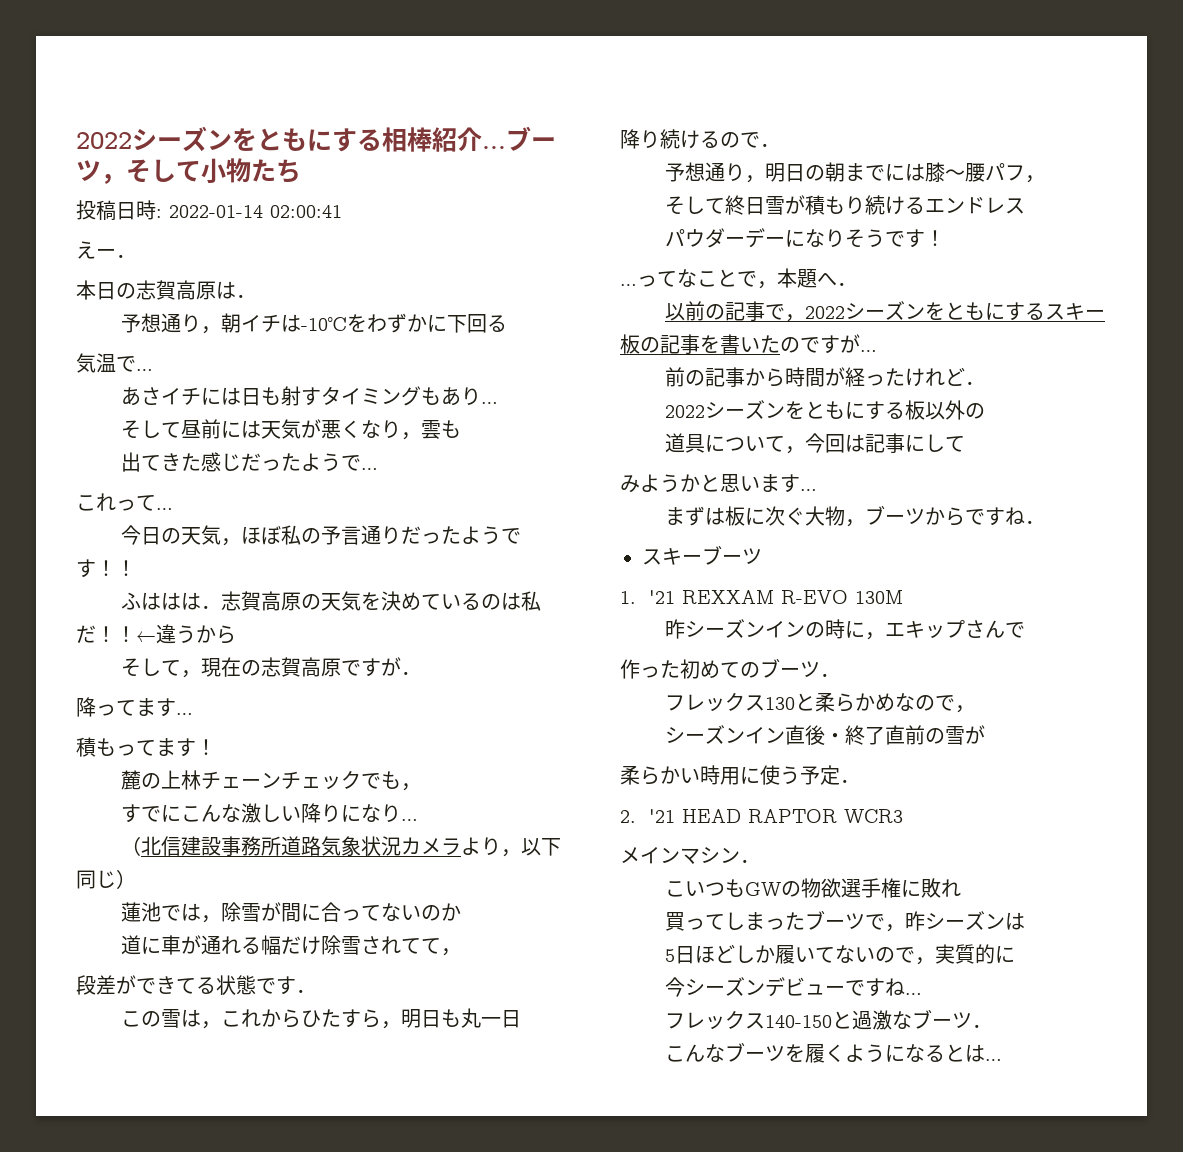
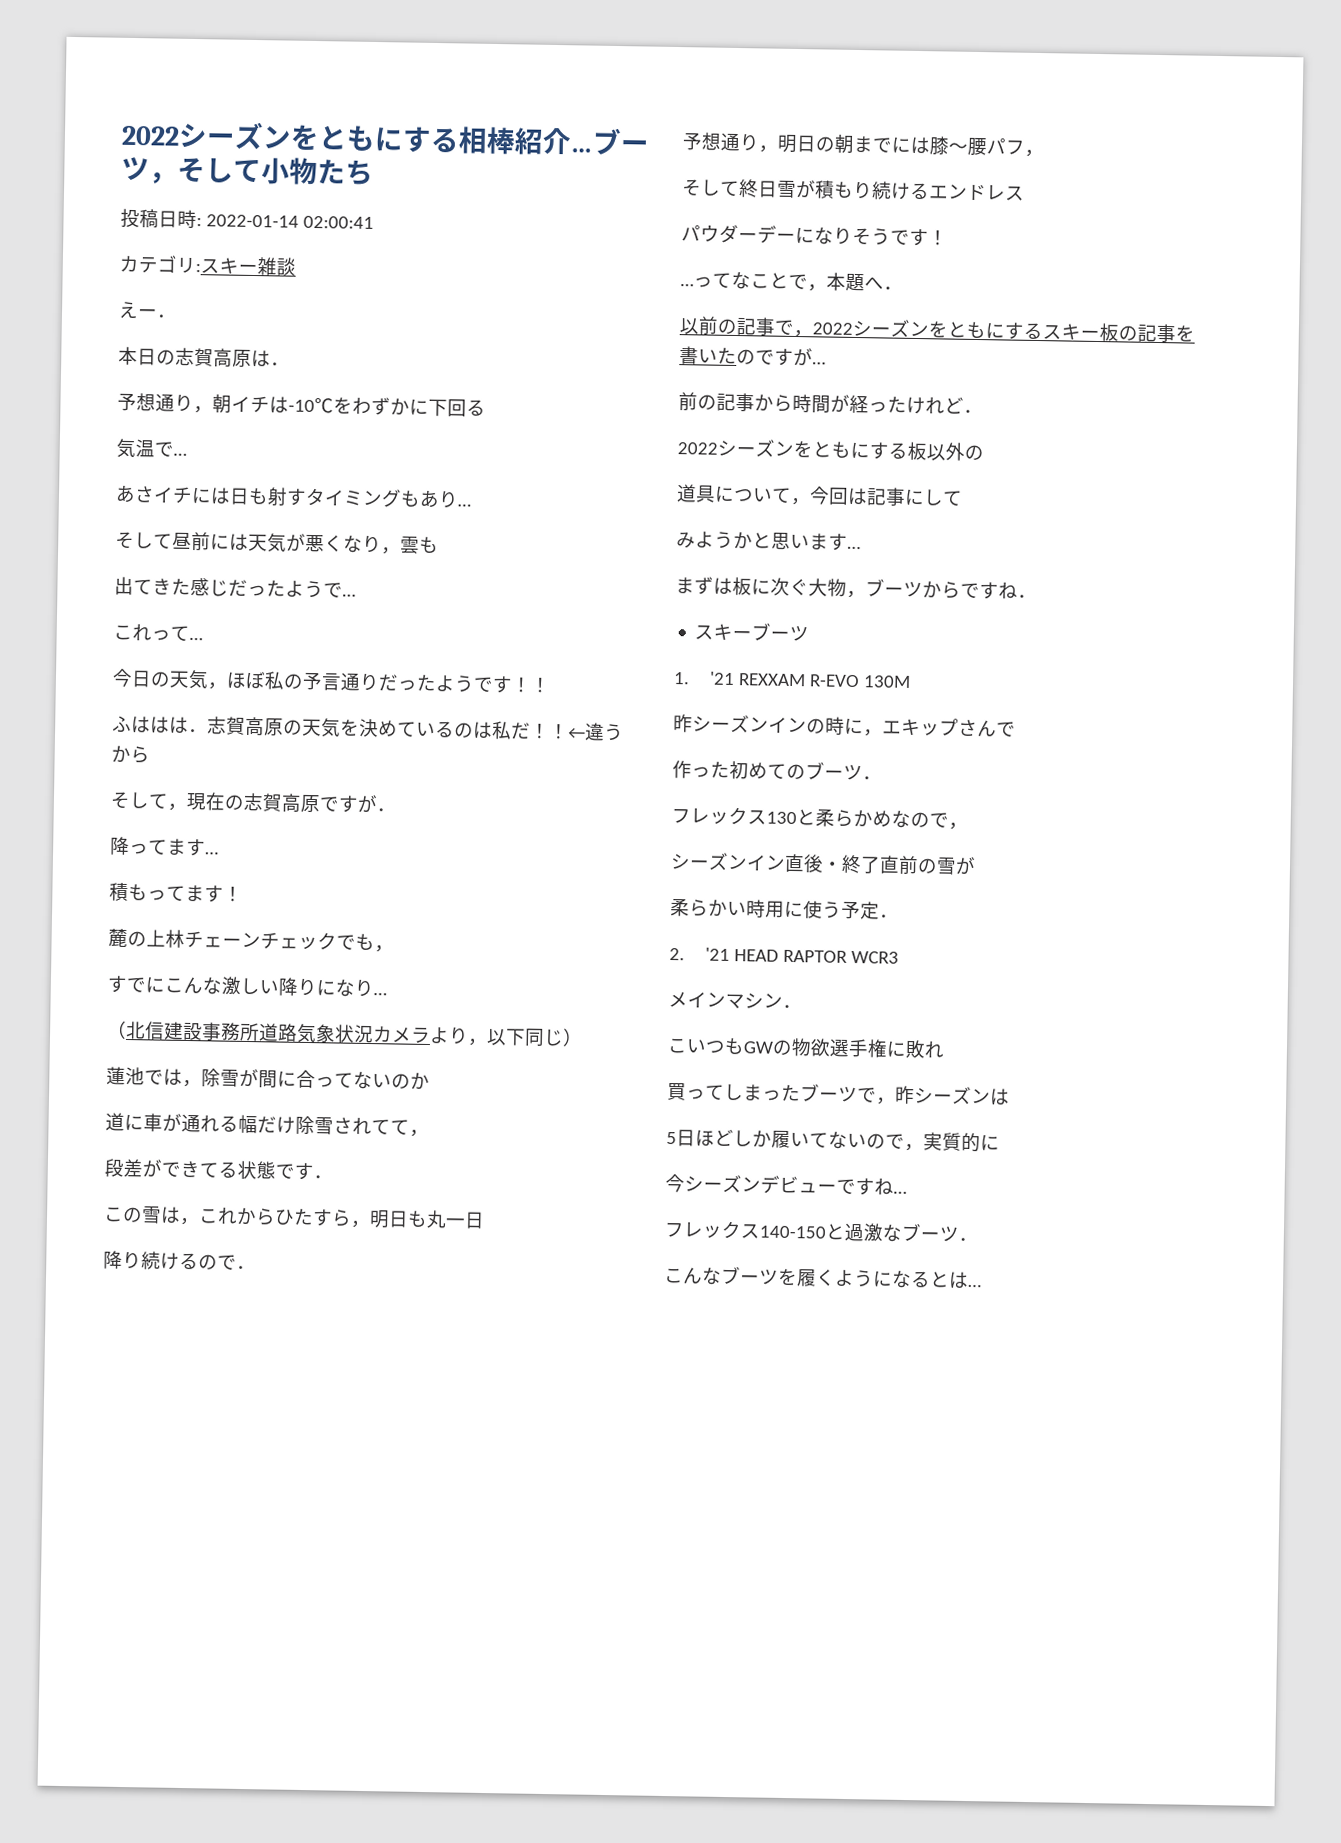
+ カテゴリ:スキー雑談

